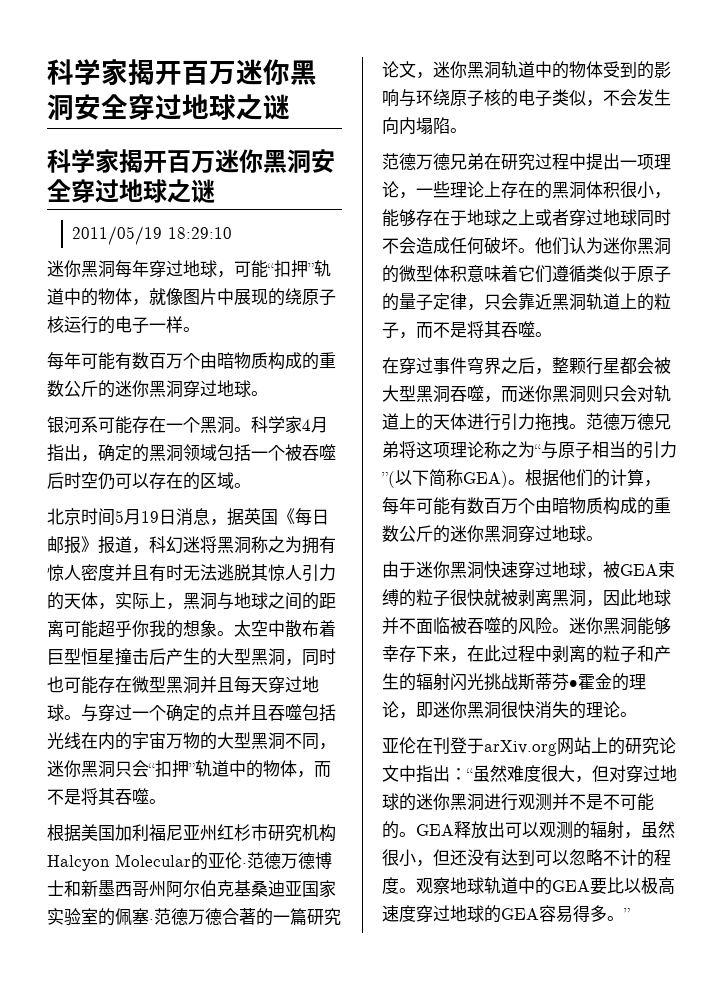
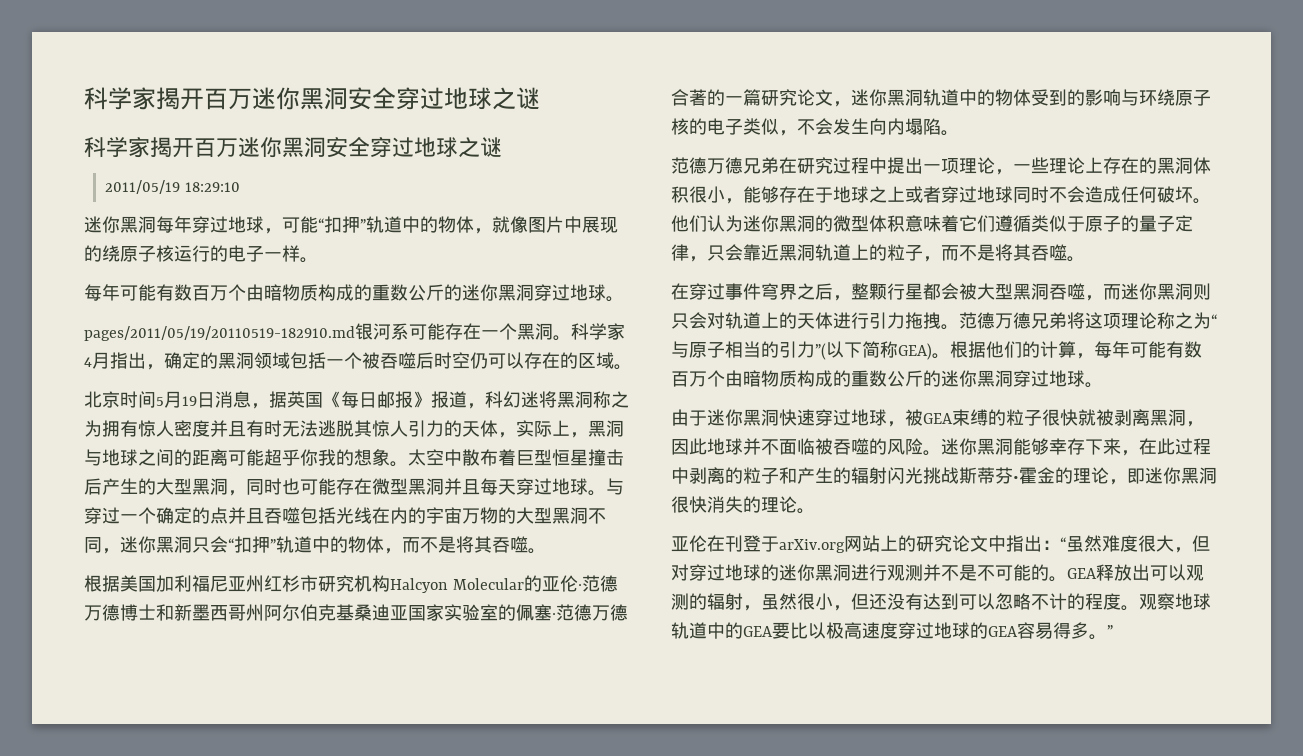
- 银河系可能存在一个黑洞。
+ pages/2011/05/19/20110519-182910.md银河系可能存在一个黑洞。

